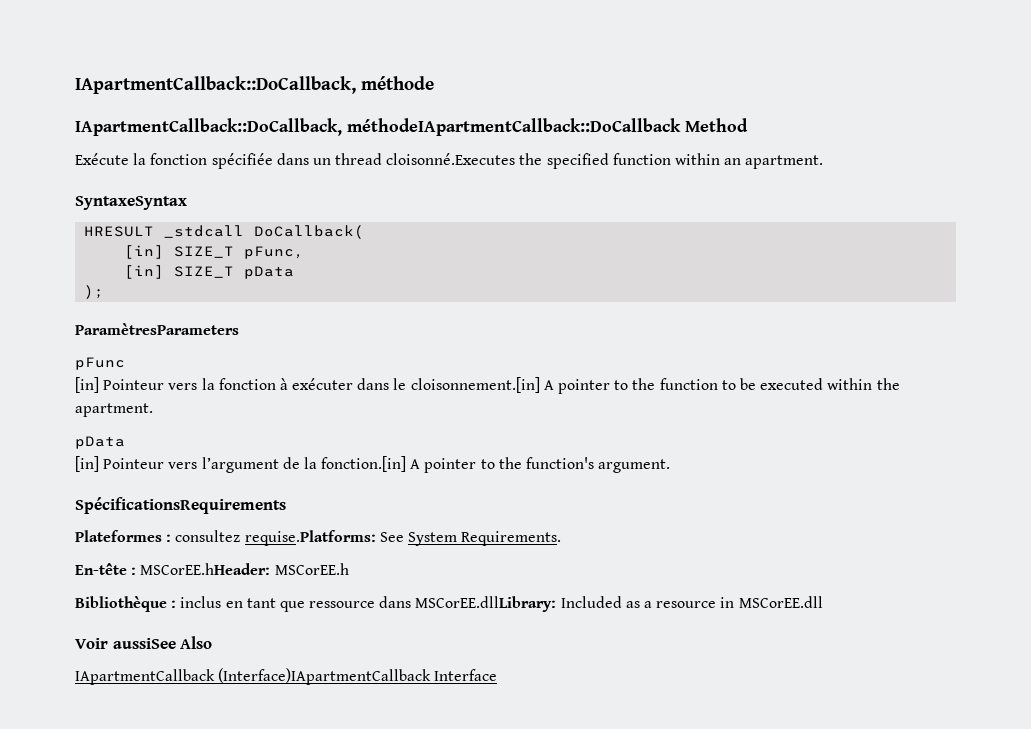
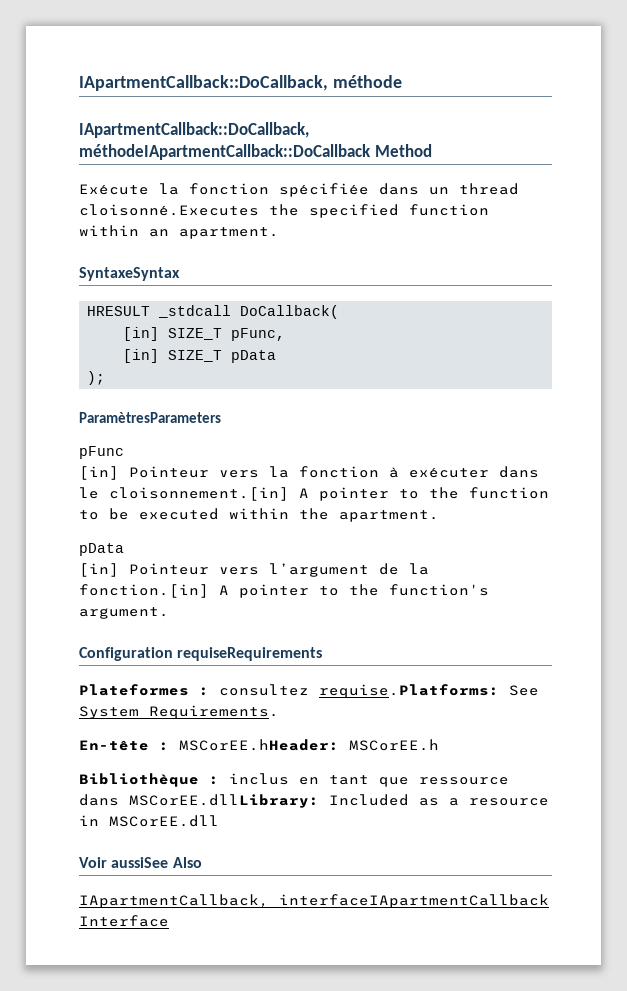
- SpécificationsRequirements
+ Configuration requiseRequirements
- IApartmentCallback (Interface)IApartmentCallback Interface
+ IApartmentCallback, interfaceIApartmentCallback Interface

